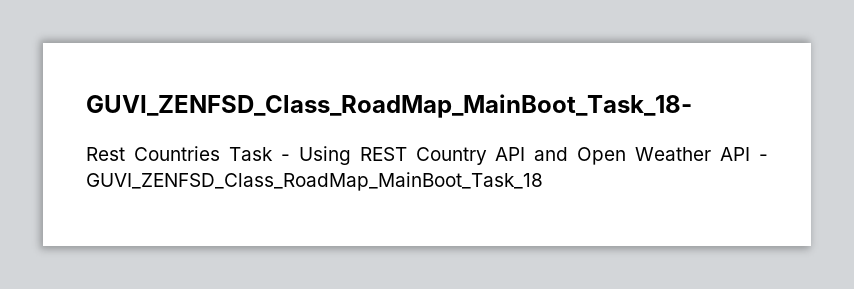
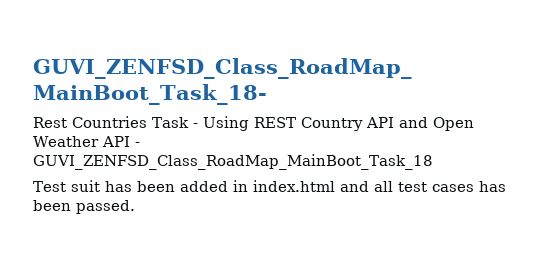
+ Test suit has been added in index.html and all test cases has been passed.

